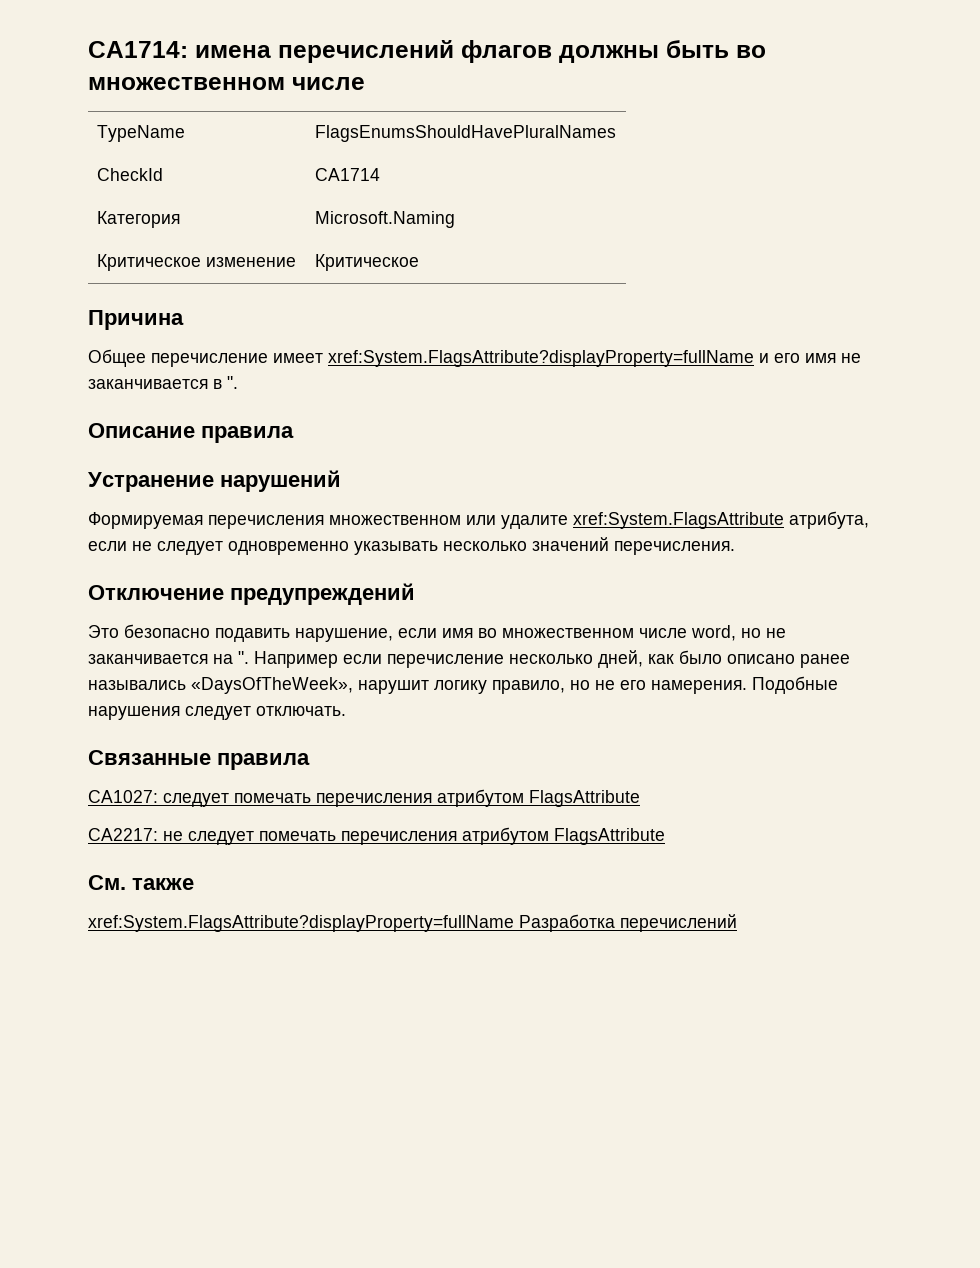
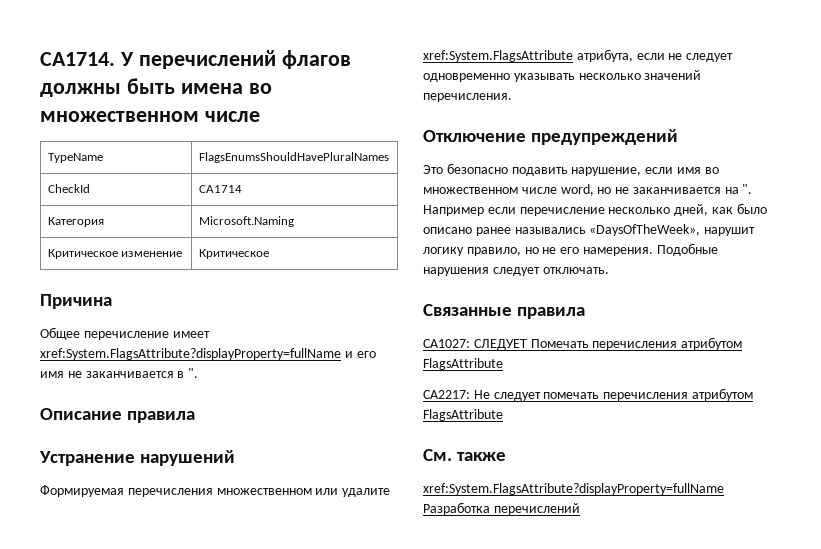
- CA1714: имена перечислений флагов должны быть во множественном числе
+ CA1714. У перечислений флагов должны быть имена во множественном числе
- CA1027: следует помечать перечисления атрибутом FlagsAttribute
+ CA1027: СЛЕДУЕТ Помечать перечисления атрибутом FlagsAttribute
- CA2217: не следует помечать перечисления атрибутом FlagsAttribute
+ CA2217: Не следует помечать перечисления атрибутом FlagsAttribute

